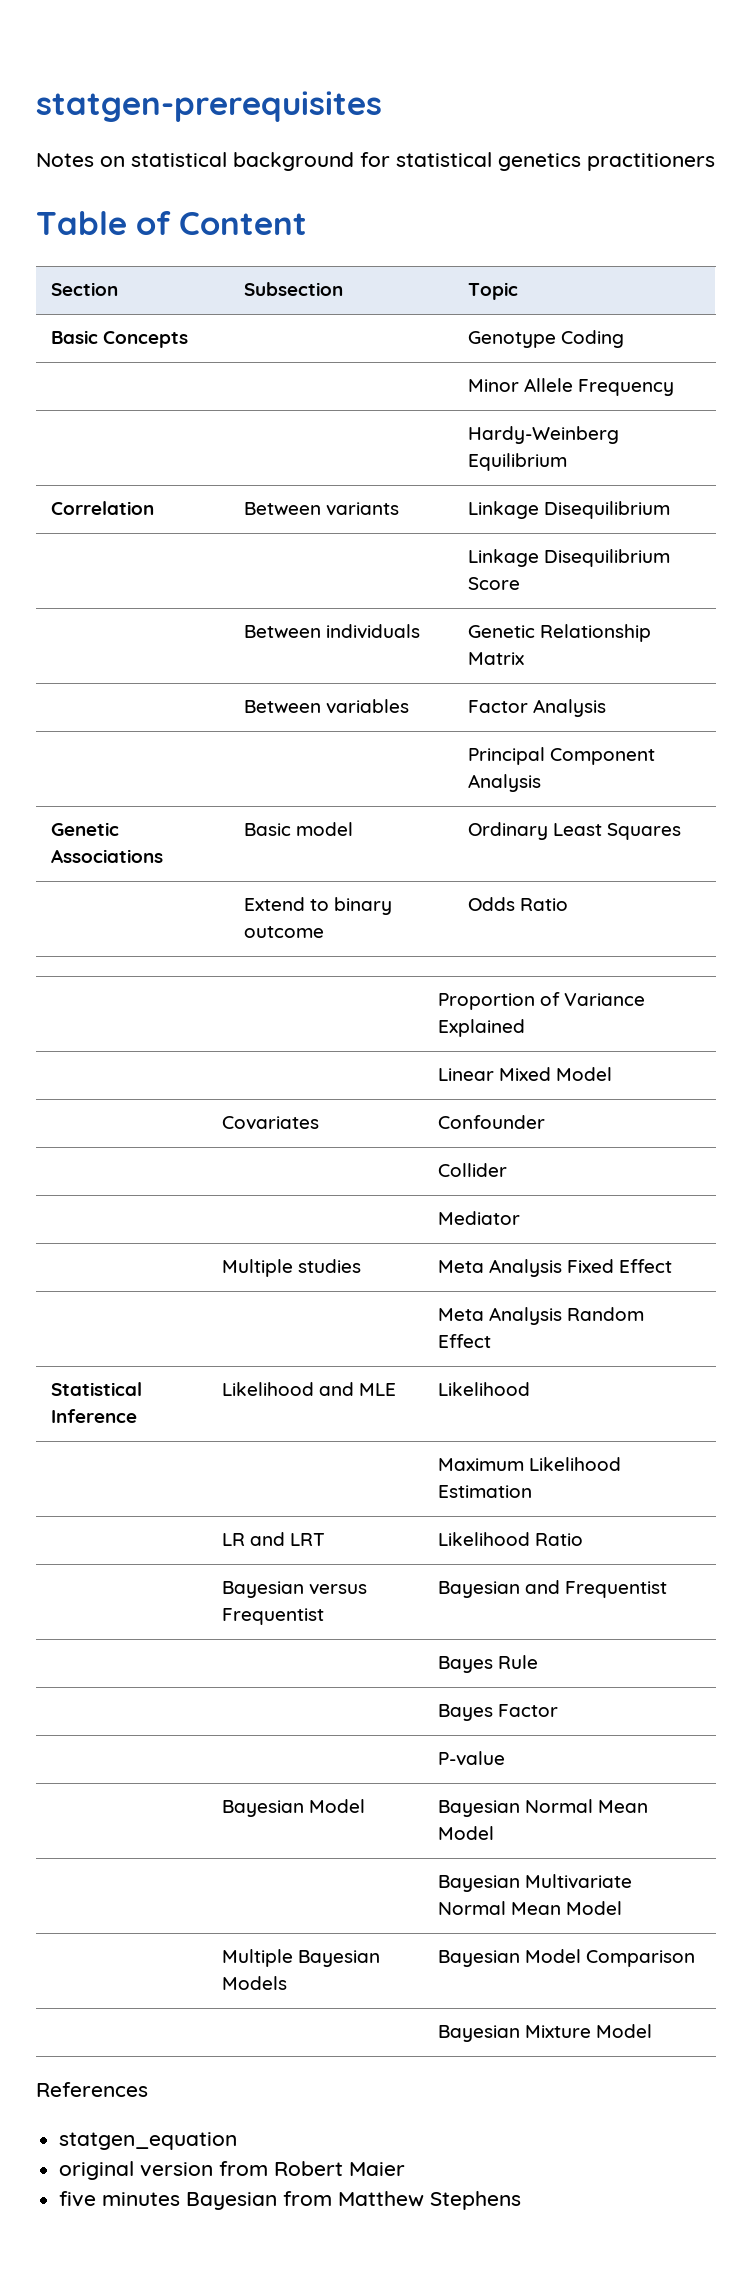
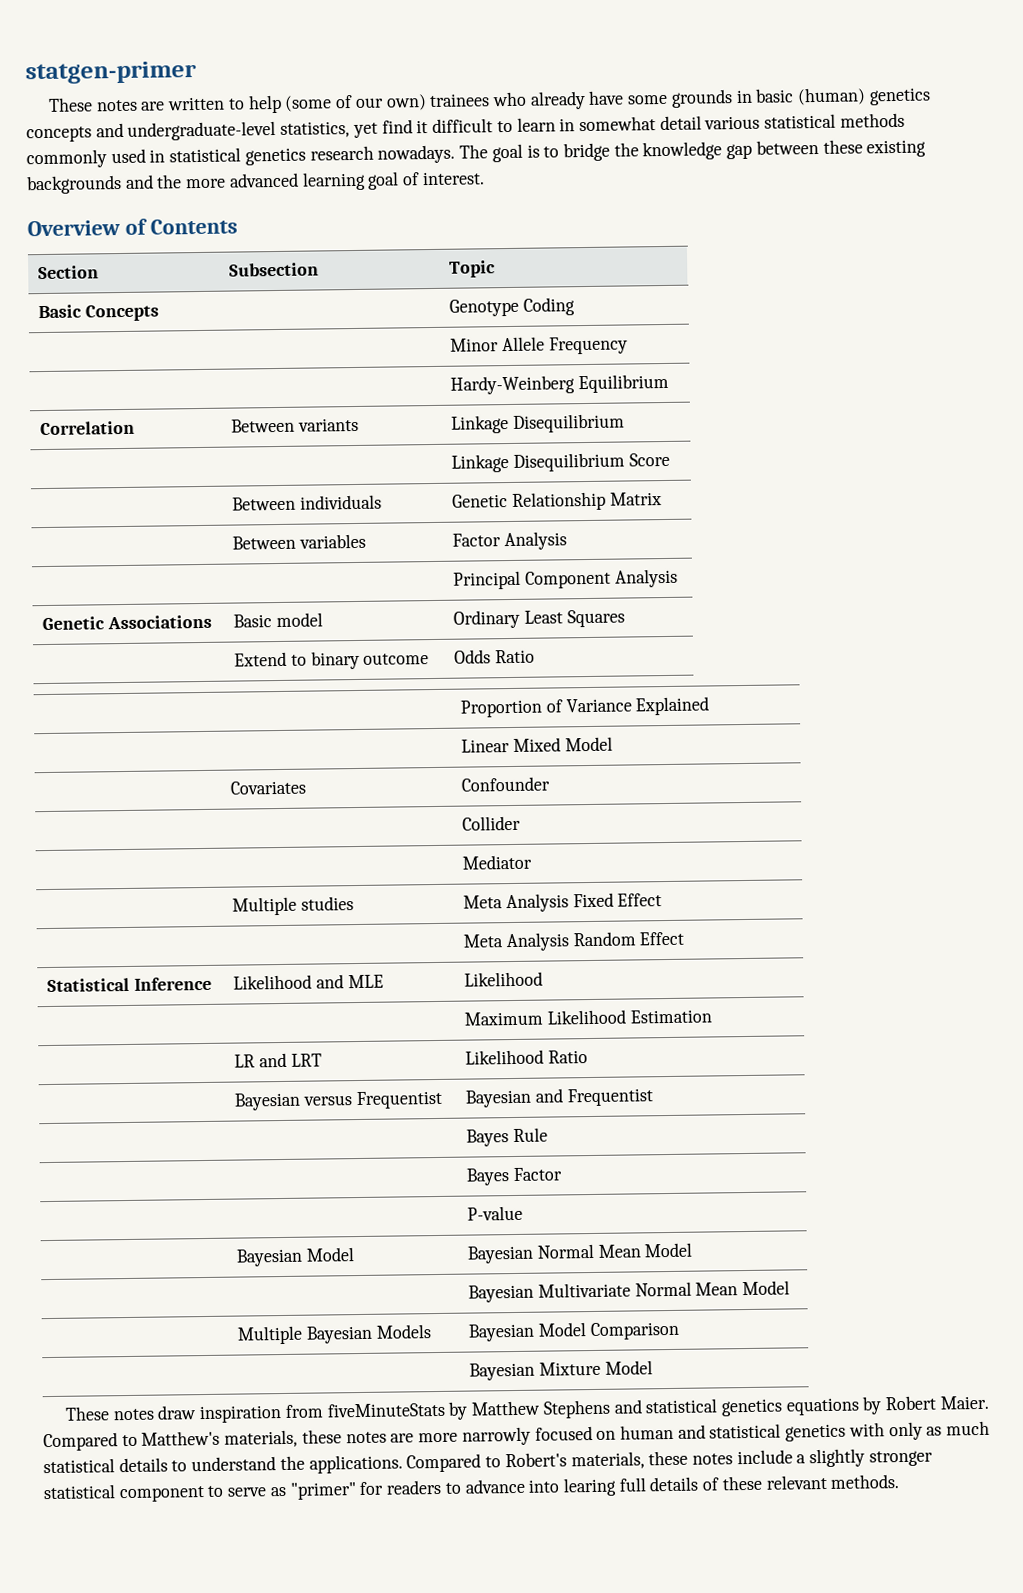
- statgen-prerequisites
- Notes on statistical background for statistical genetics practitioners
- Table of Content
+ statgen-primer
+ These notes are written to help (some of our own) trainees who already have some grounds in basic (human) genetics concepts and undergraduate-level statistics, yet find it difficult to learn in somewhat detail various statistical methods commonly used in statistical genetics research nowadays. The goal is to bridge the knowledge gap between these existing backgrounds and the more advanced learning goal of interest.
+ Overview of Contents
- References
- statgen_equation
- original version from Robert Maier
- five minutes Bayesian from Matthew Stephens
+ These notes draw inspiration from fiveMinuteStats by Matthew Stephens and statistical genetics equations by Robert Maier. Compared to Matthew's materials, these notes are more narrowly focused on human and statistical genetics with only as much statistical details to understand the applications. Compared to Robert's materials, these notes include a slightly stronger statistical component to serve as "primer" for readers to advance into learing full details of these relevant methods.

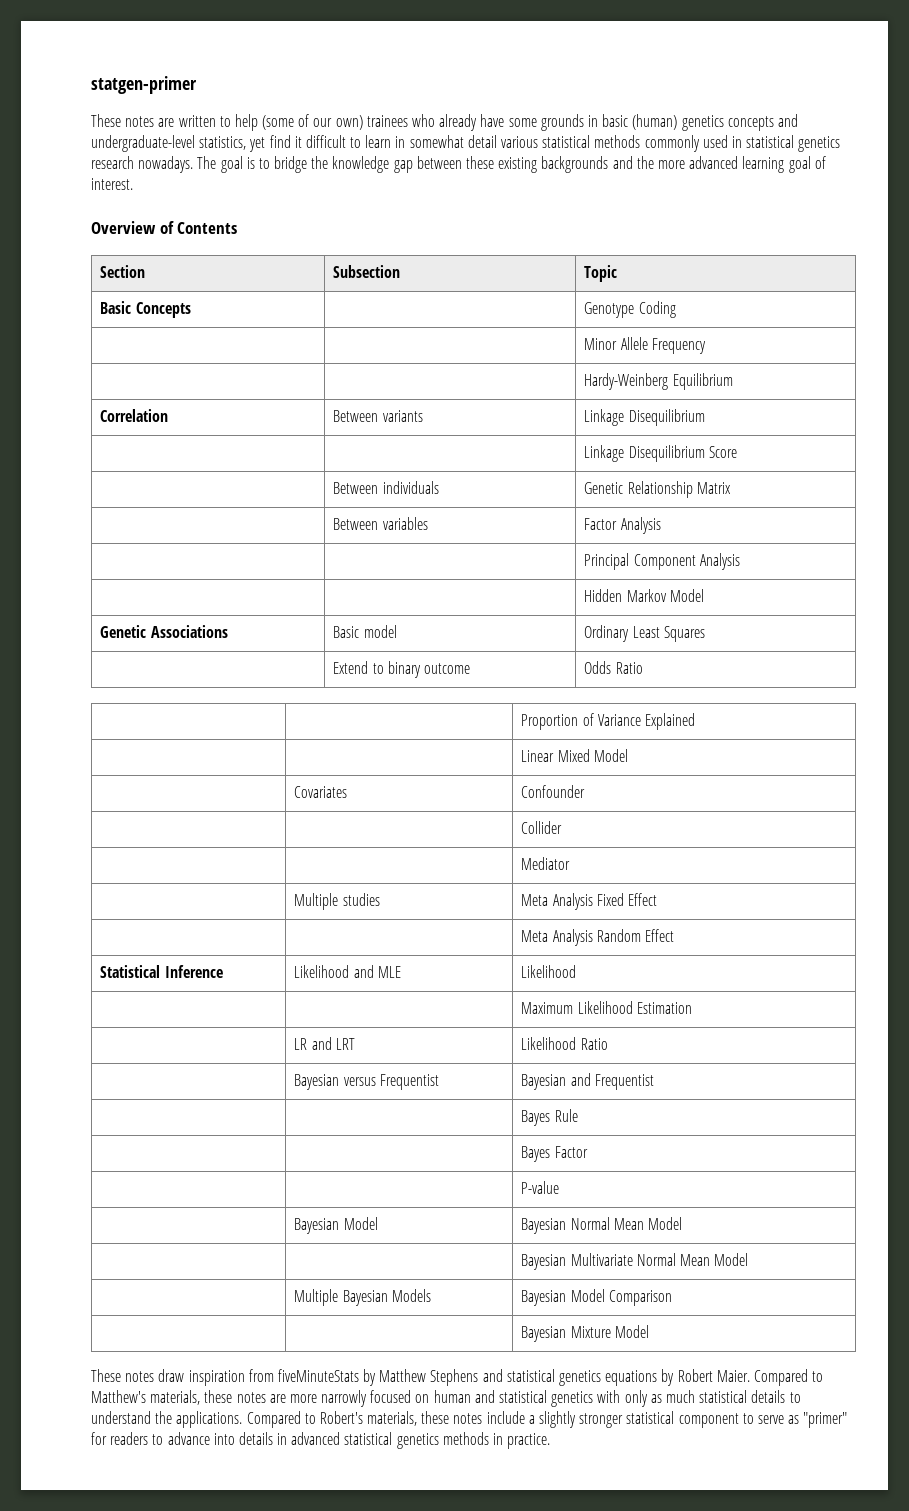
+ | | Hidden Markov Model
- Compared to Robert's materials, these notes include a slightly stronger statistical component to serve as "primer" for readers to advance into learing full details of these relevant methods.
+ Compared to Robert's materials, these notes include a slightly stronger statistical component to serve as "primer" for readers to advance into details in advanced statistical genetics methods in practice.

